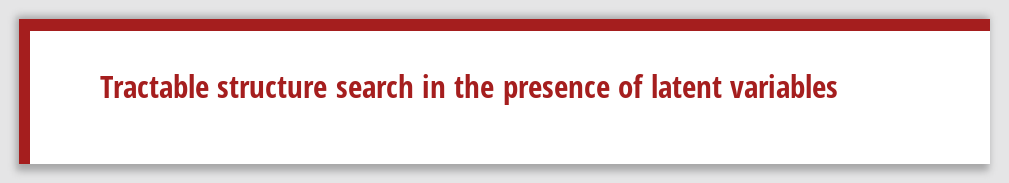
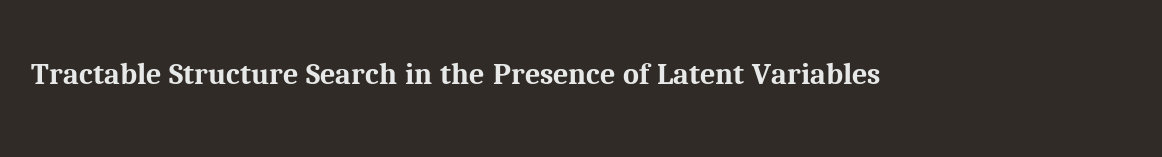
- Tractable structure search in the presence of latent variables
+ Tractable Structure Search in the Presence of Latent Variables

